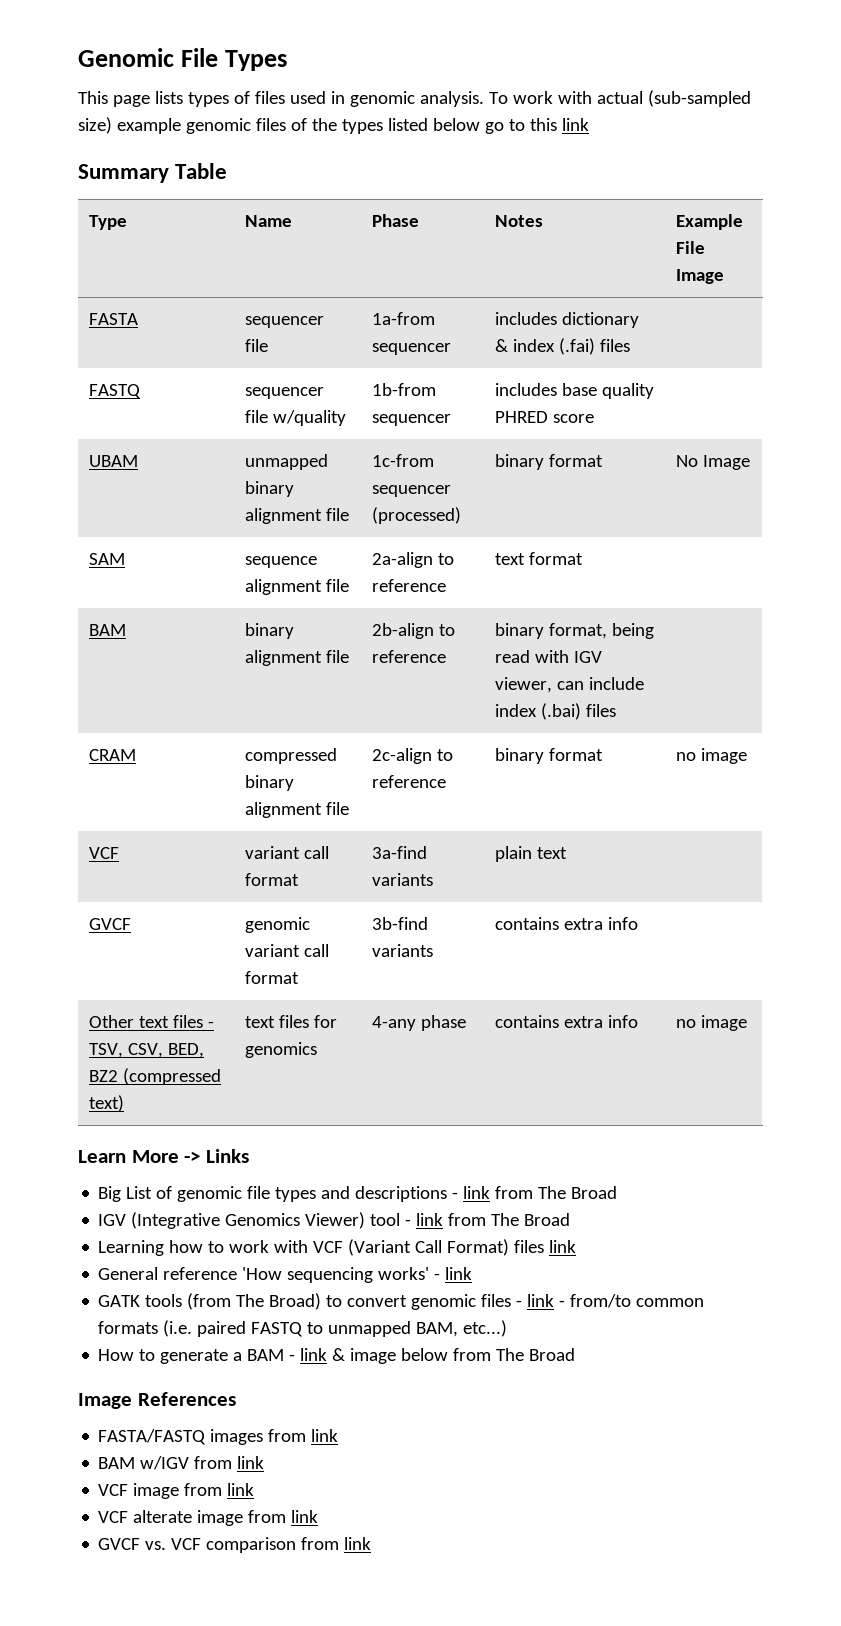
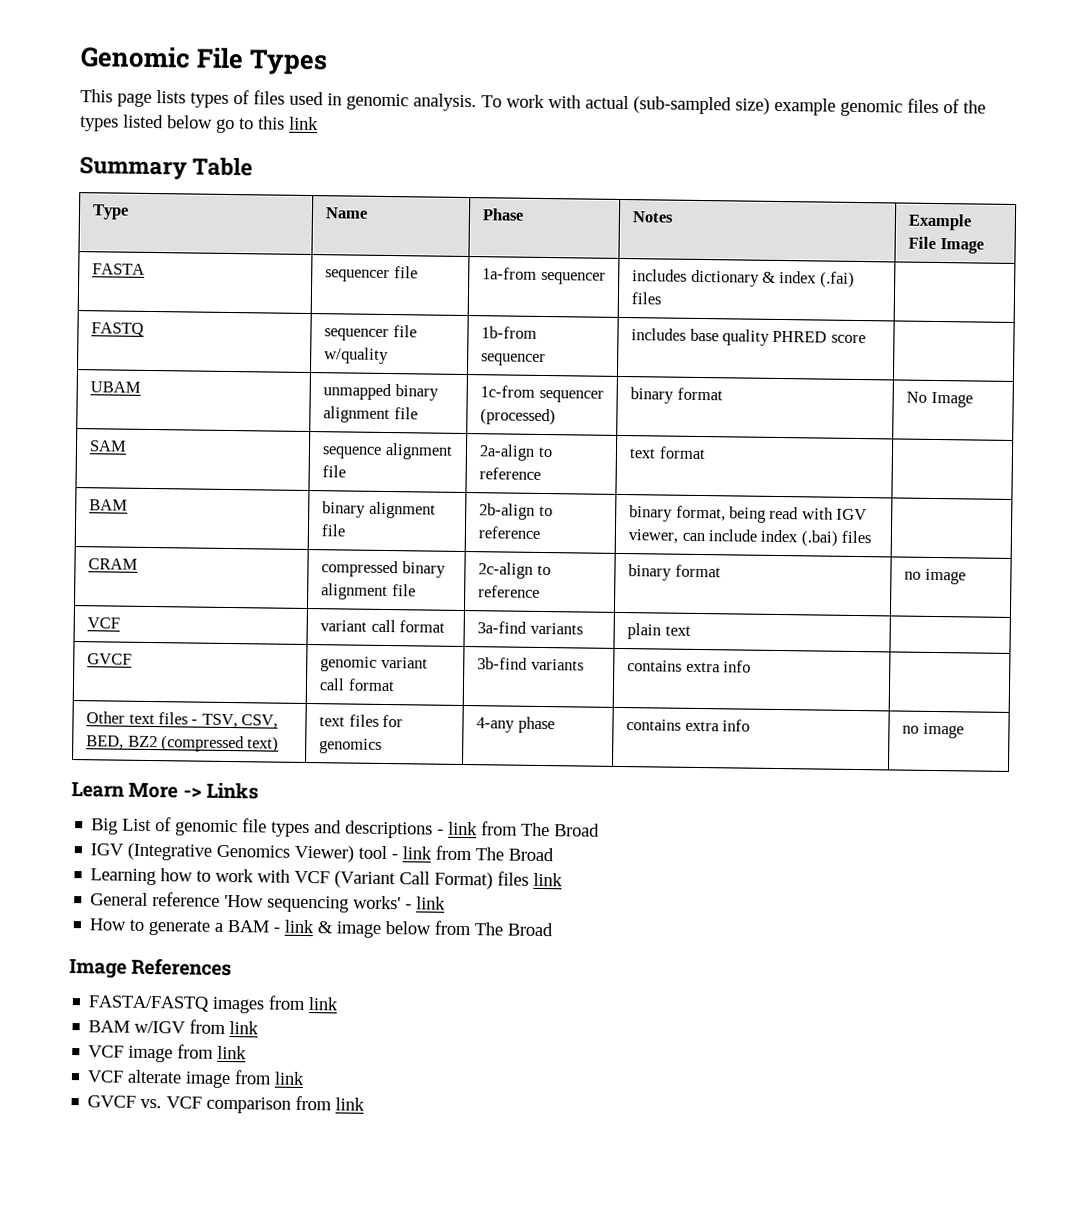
- GATK tools (from The Broad) to convert genomic files - link - from/to common formats (i.e. paired FASTQ to unmapped BAM, etc...)

